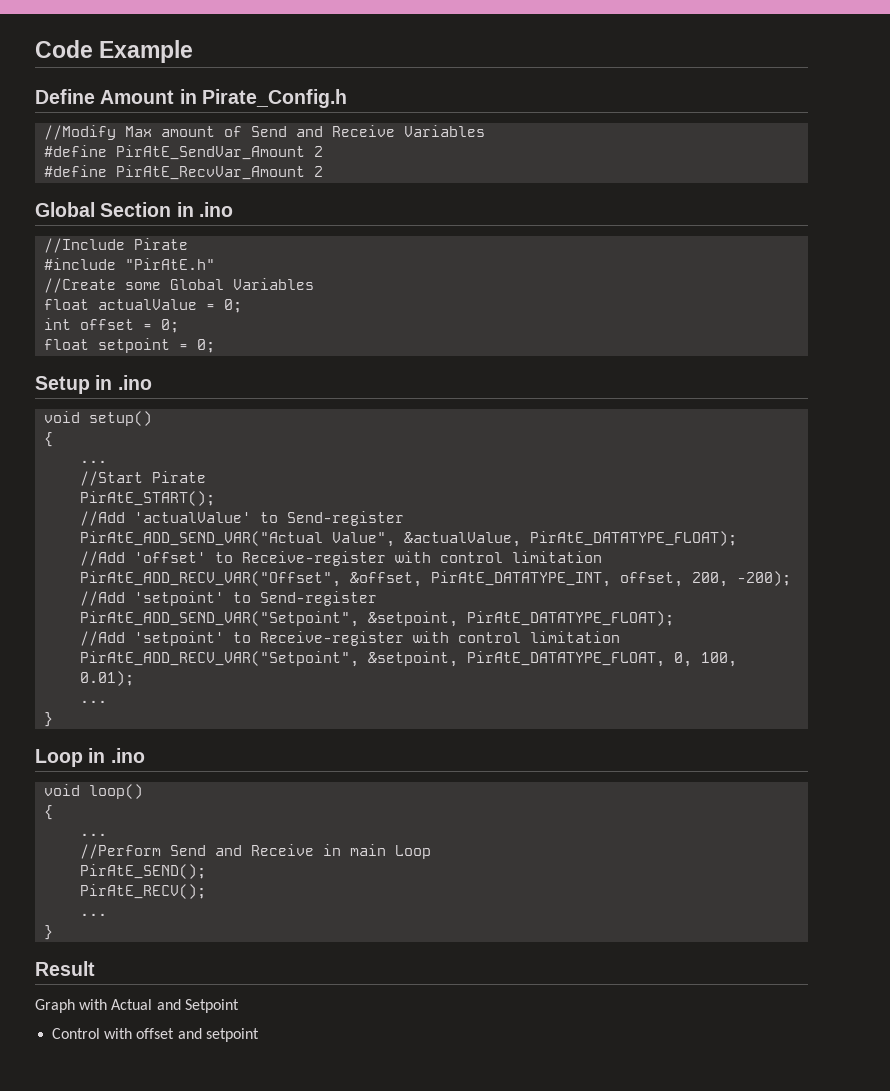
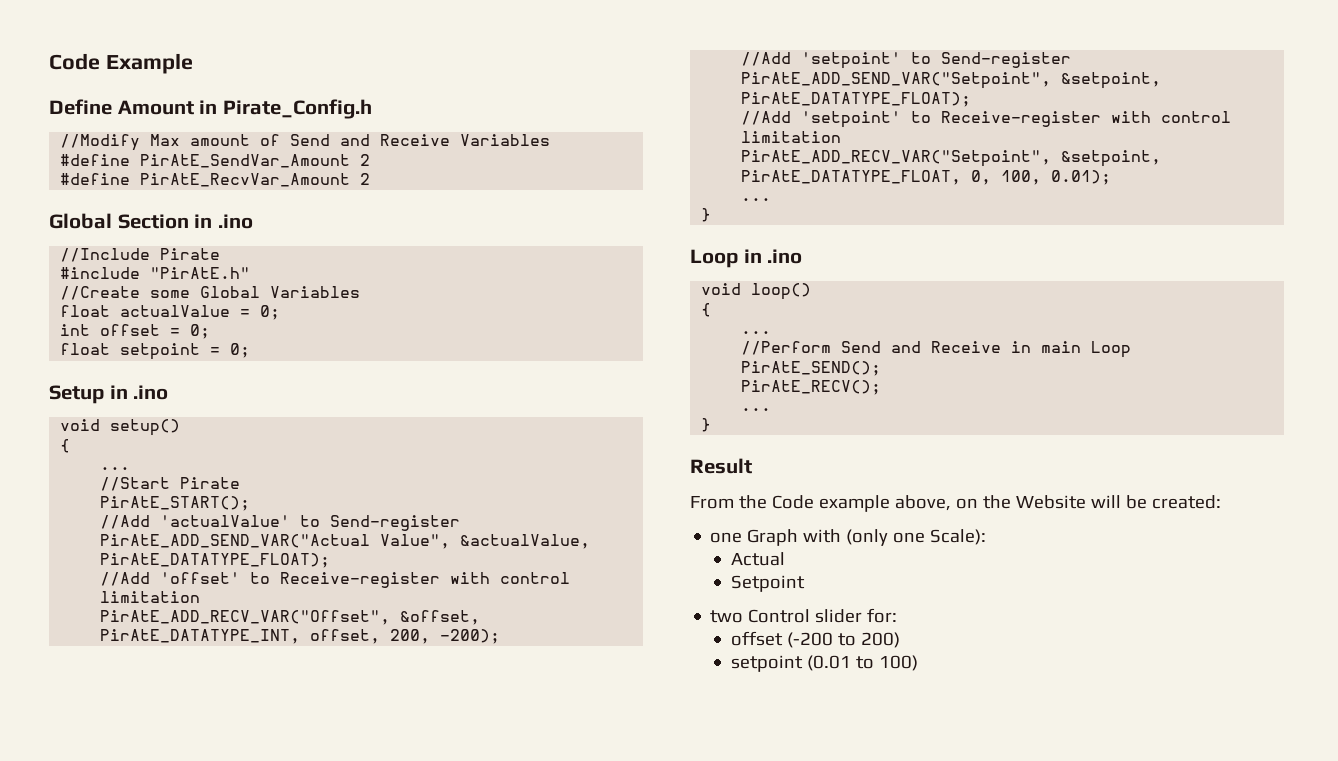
- Graph with Actual and Setpoint
+ From the Code example above, on the Website will be created:
+ one Graph with (only one Scale):
+ Actual
+ Setpoint
- Control with offset and setpoint
+ two Control slider for:
+ offset (-200 to 200)
+ setpoint (0.01 to 100)

